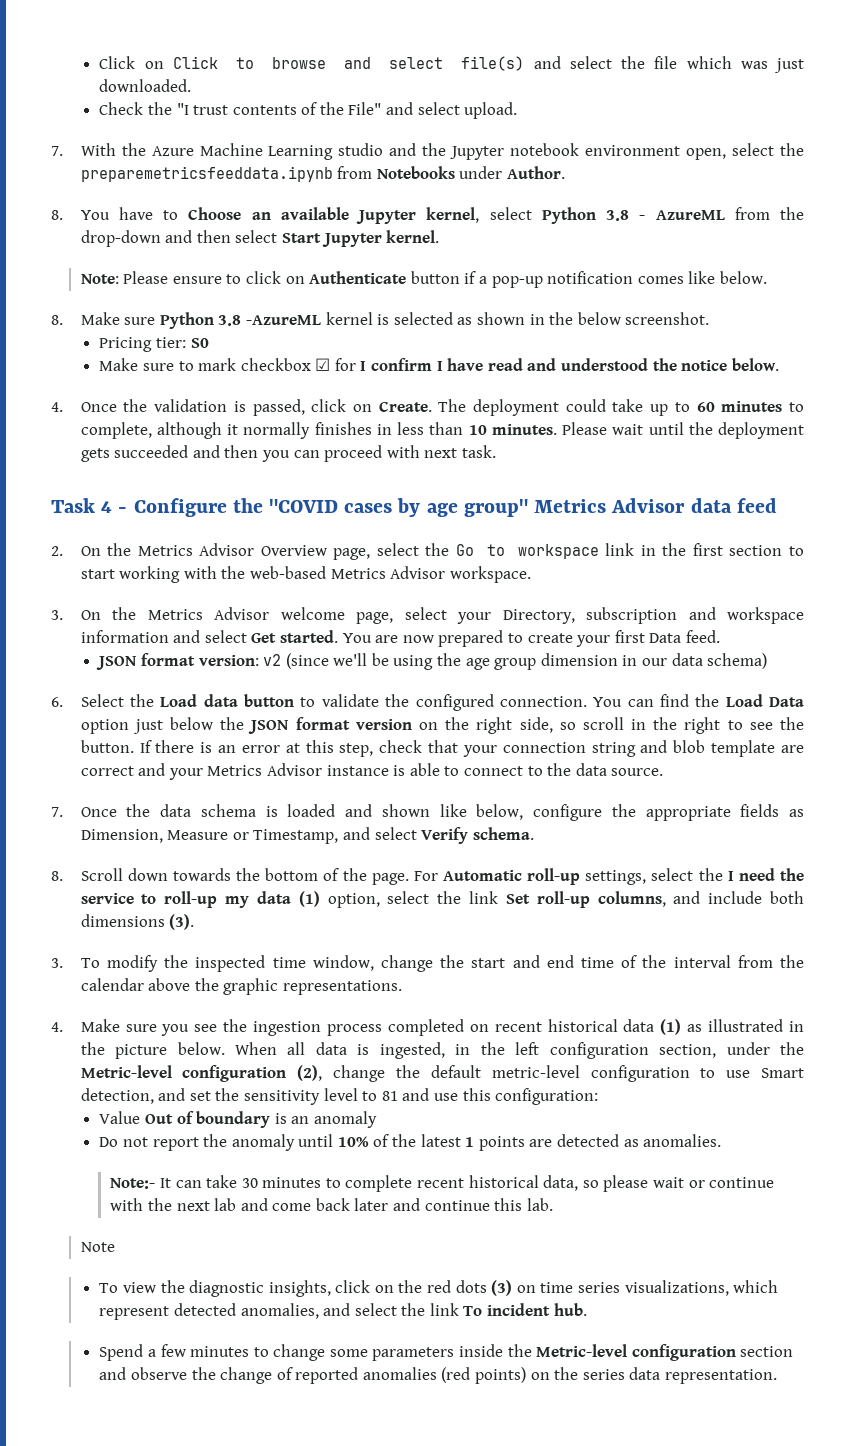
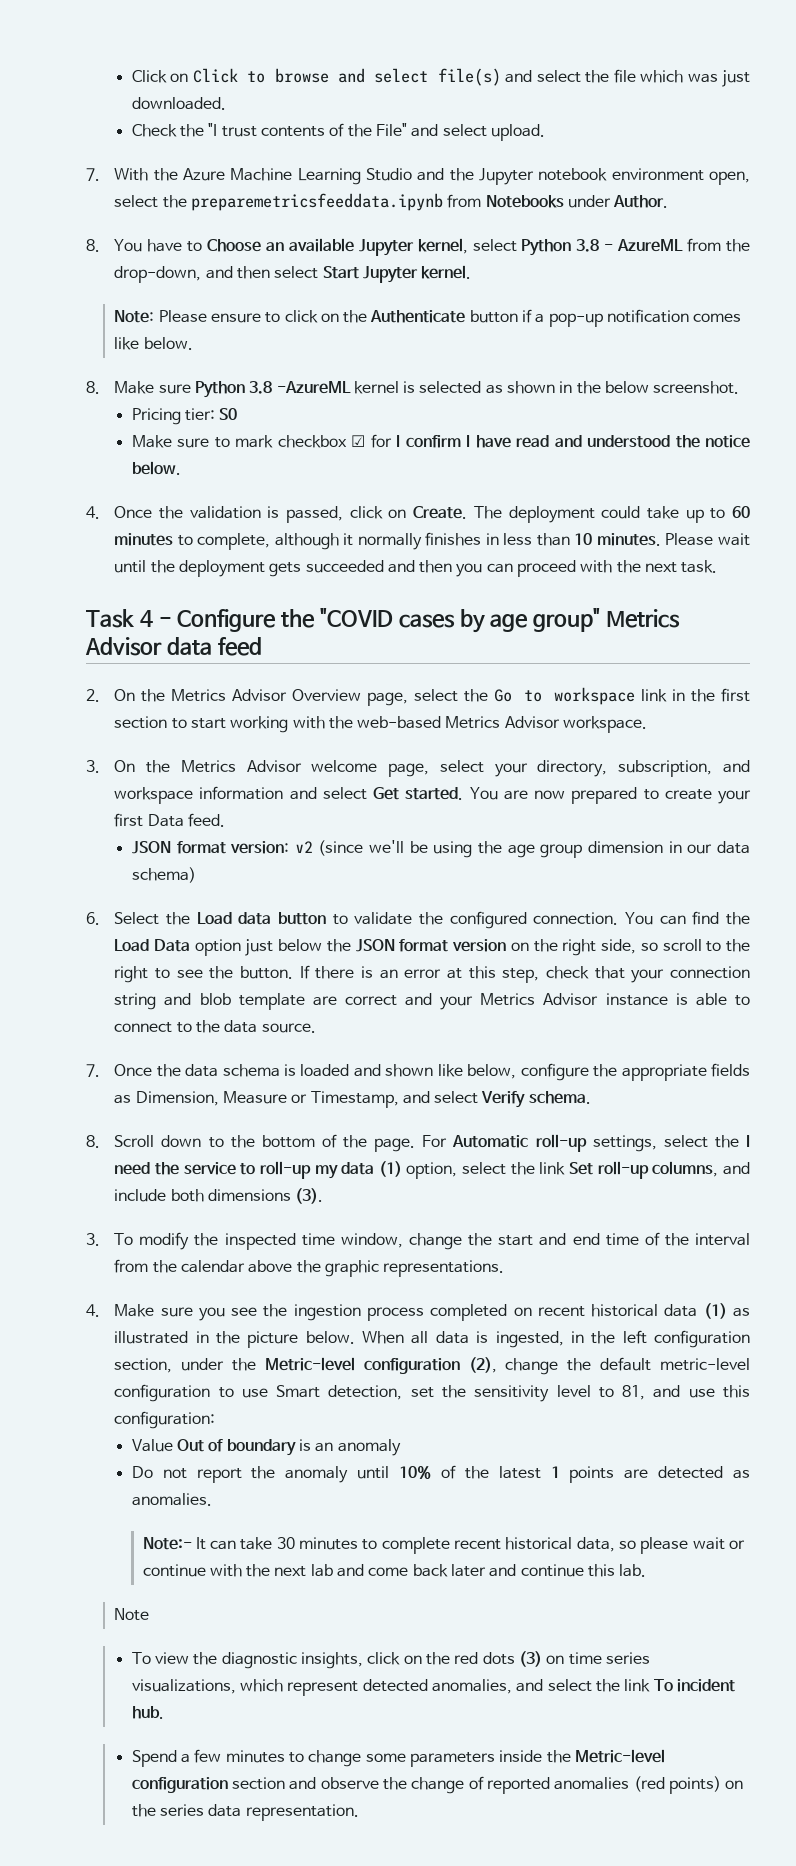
- 7. With the Azure Machine Learning studio and the Jupyter notebook environment open, select the preparemetricsfeeddata.ipynb from Notebooks under Author.
+ 7. With the Azure Machine Learning Studio and the Jupyter notebook environment open, select the preparemetricsfeeddata.ipynb from Notebooks under Author.
- 8. You have to Choose an available Jupyter kernel, select Python 3.8 - AzureML from the drop-down and then select Start Jupyter kernel.
+ 8. You have to Choose an available Jupyter kernel, select Python 3.8 - AzureML from the drop-down, and then select Start Jupyter kernel.
- Note: Please ensure to click on Authenticate button if a pop-up notification comes like below.
+ Note: Please ensure to click on the Authenticate button if a pop-up notification comes like below.
- Please wait until the deployment gets succeeded and then you can proceed with next task.
+ Please wait until the deployment gets succeeded and then you can proceed with the next task.
- 3. On the Metrics Advisor welcome page, select your Directory, subscription and workspace information and select Get started.
+ 3. On the Metrics Advisor welcome page, select your directory, subscription, and workspace information and select Get started.
- You can find the Load Data option just below the JSON format version on the right side, so scroll in the right to see the button.
+ You can find the Load Data option just below the JSON format version on the right side, so scroll to the right to see the button.
- 8. Scroll down towards the bottom of the page.
+ 8. Scroll down to the bottom of the page.
- When all data is ingested, in the left configuration section, under the Metric-level configuration (2), change the default metric-level configuration to use Smart detection, and set the sensitivity level to 81 and use this configuration:
+ When all data is ingested, in the left configuration section, under the Metric-level configuration (2), change the default metric-level configuration to use Smart detection, set the sensitivity level to 81, and use this configuration:

